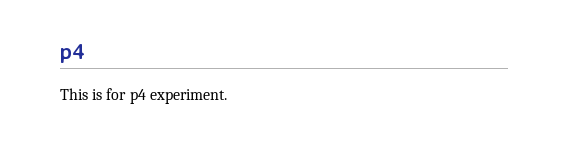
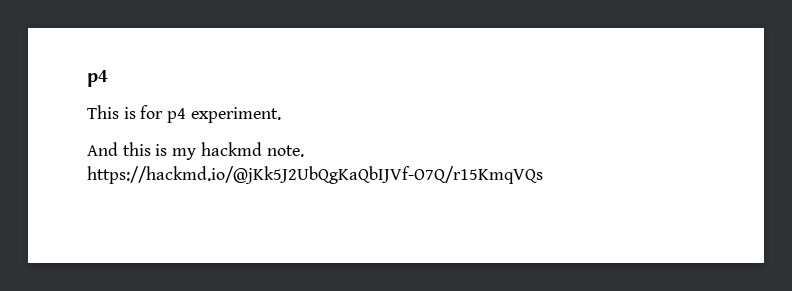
+ And this is my hackmd note. https://hackmd.io/@jKk5J2UbQgKaQbIJVf-O7Q/r15KmqVQs

